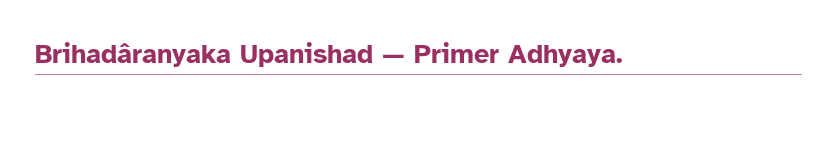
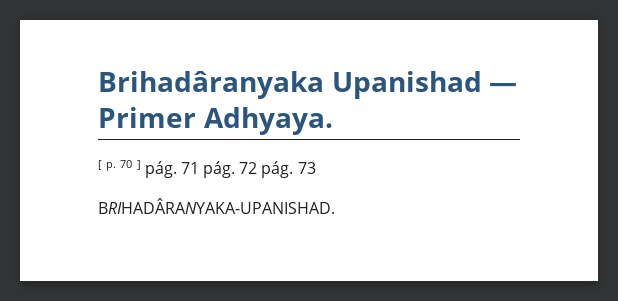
+ [ p. 70 ] pág. 71 pág. 72 pág. 73
+ BRIHADÂRANYAKA-UPANISHAD.

